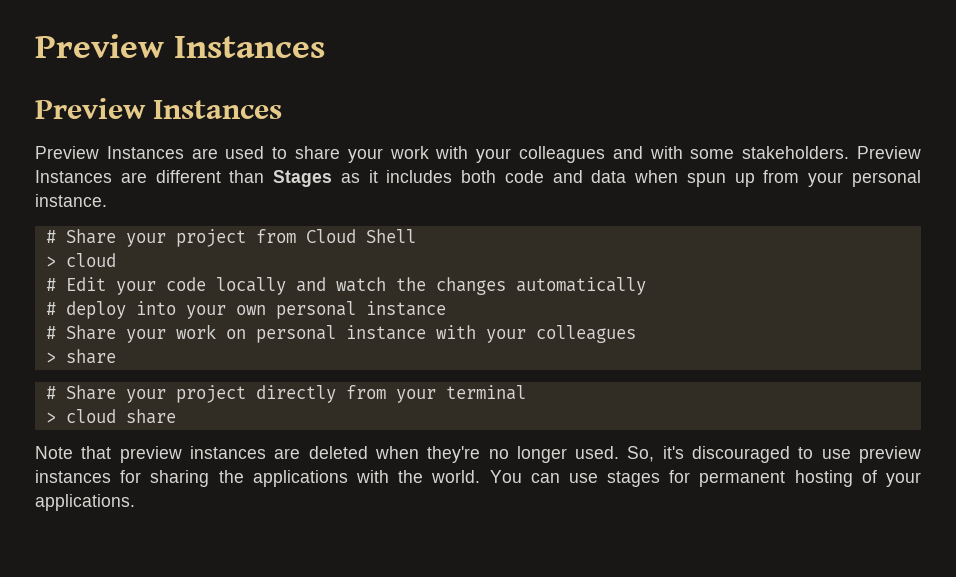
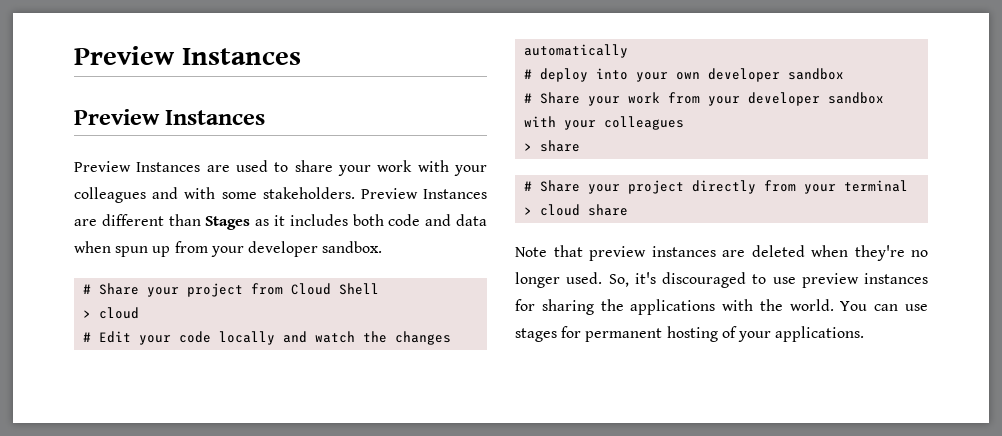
- Preview Instances are different than Stages as it includes both code and data when spun up from your personal instance.
+ Preview Instances are different than Stages as it includes both code and data when spun up from your developer sandbox.
- # deploy into your own personal instance
+ # deploy into your own developer sandbox
- # Share your work on personal instance with your colleagues
+ # Share your work from your developer sandbox with your colleagues

